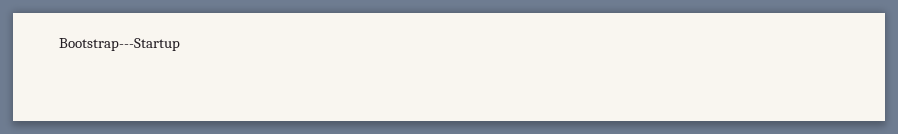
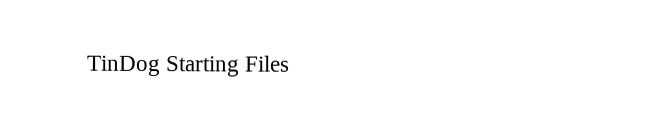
- Bootstrap---Startup
+ TinDog Starting Files

